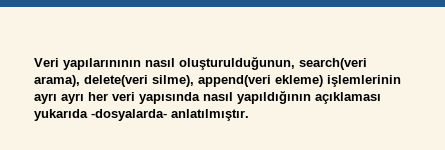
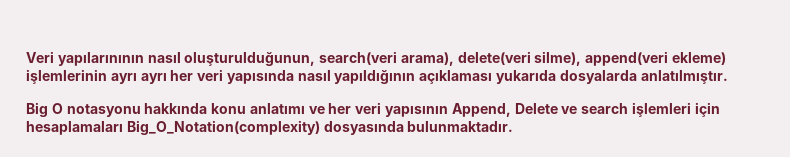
- Veri yapılarınının nasıl oluşturulduğunun, search(veri arama), delete(veri silme), append(veri ekleme) işlemlerinin ayrı ayrı her veri yapısında nasıl yapıldığının açıklaması yukarıda -dosyalarda- anlatılmıştır.
+ Veri yapılarınının nasıl oluşturulduğunun, search(veri arama), delete(veri silme), append(veri ekleme) işlemlerinin ayrı ayrı her veri yapısında nasıl yapıldığının açıklaması yukarıda dosyalarda anlatılmıştır.
+ Big O notasyonu hakkında konu anlatımı ve her veri yapısının Append, Delete ve search işlemleri için hesaplamaları Big_O_Notation(complexity) dosyasında bulunmaktadır.

